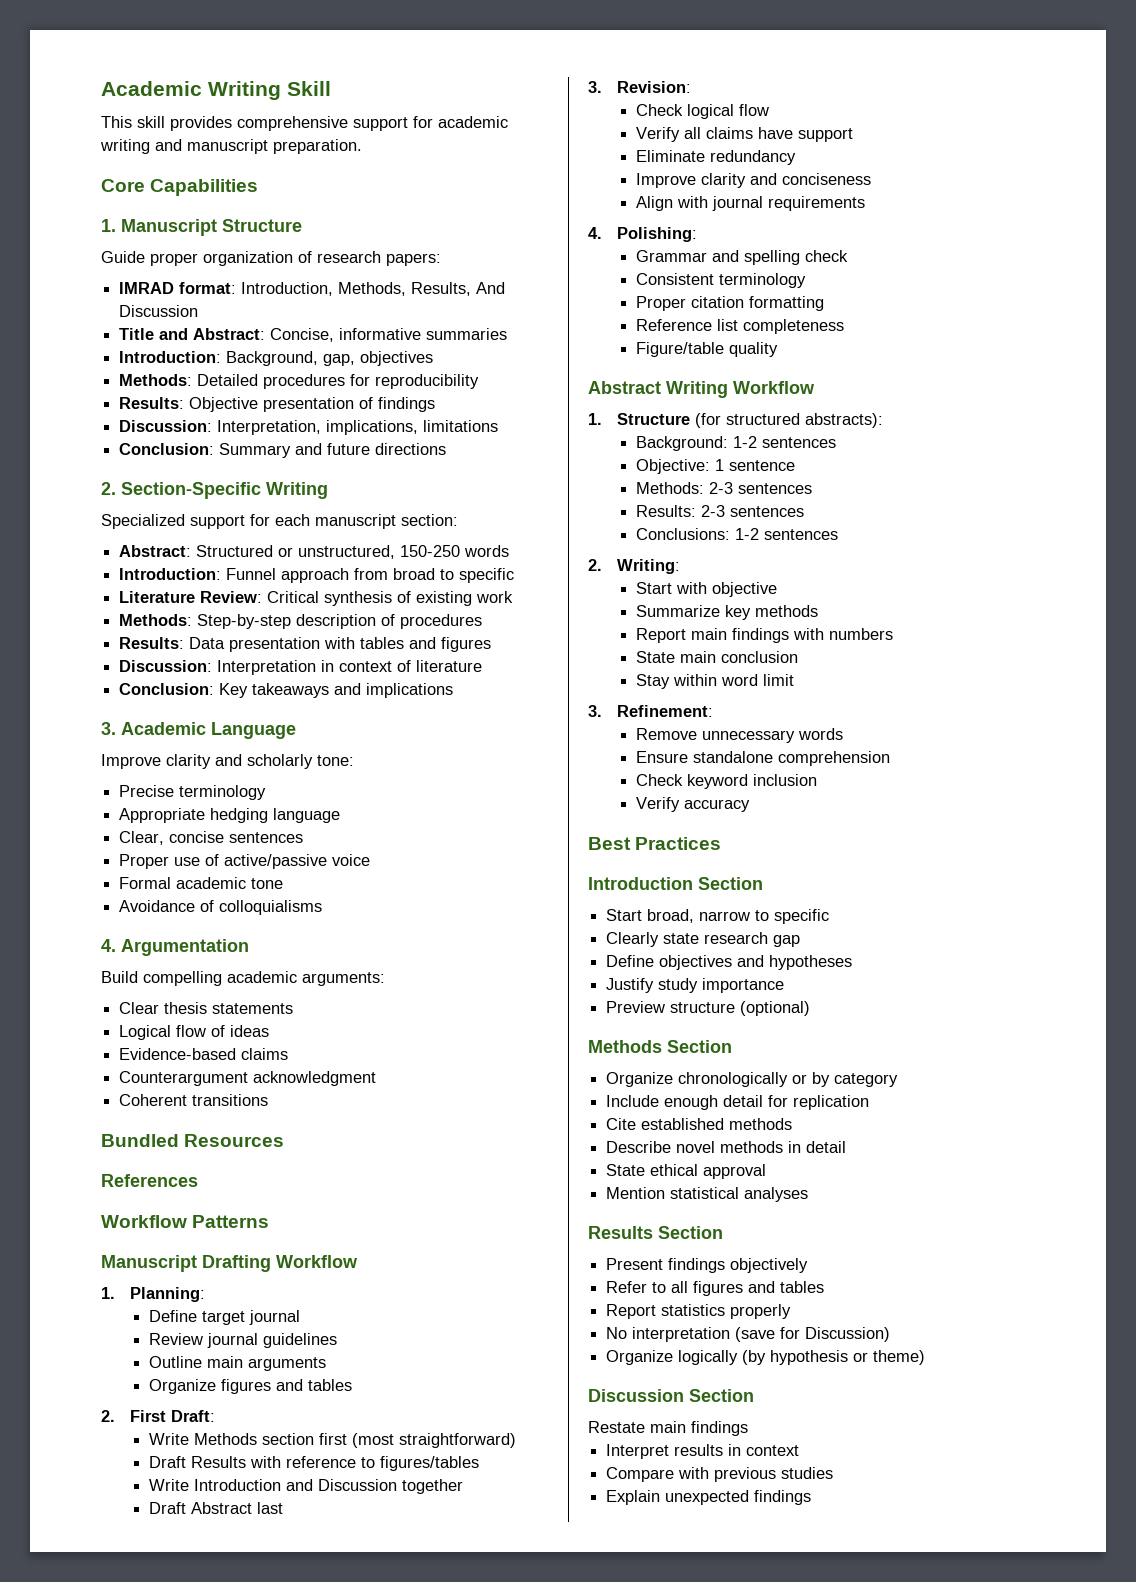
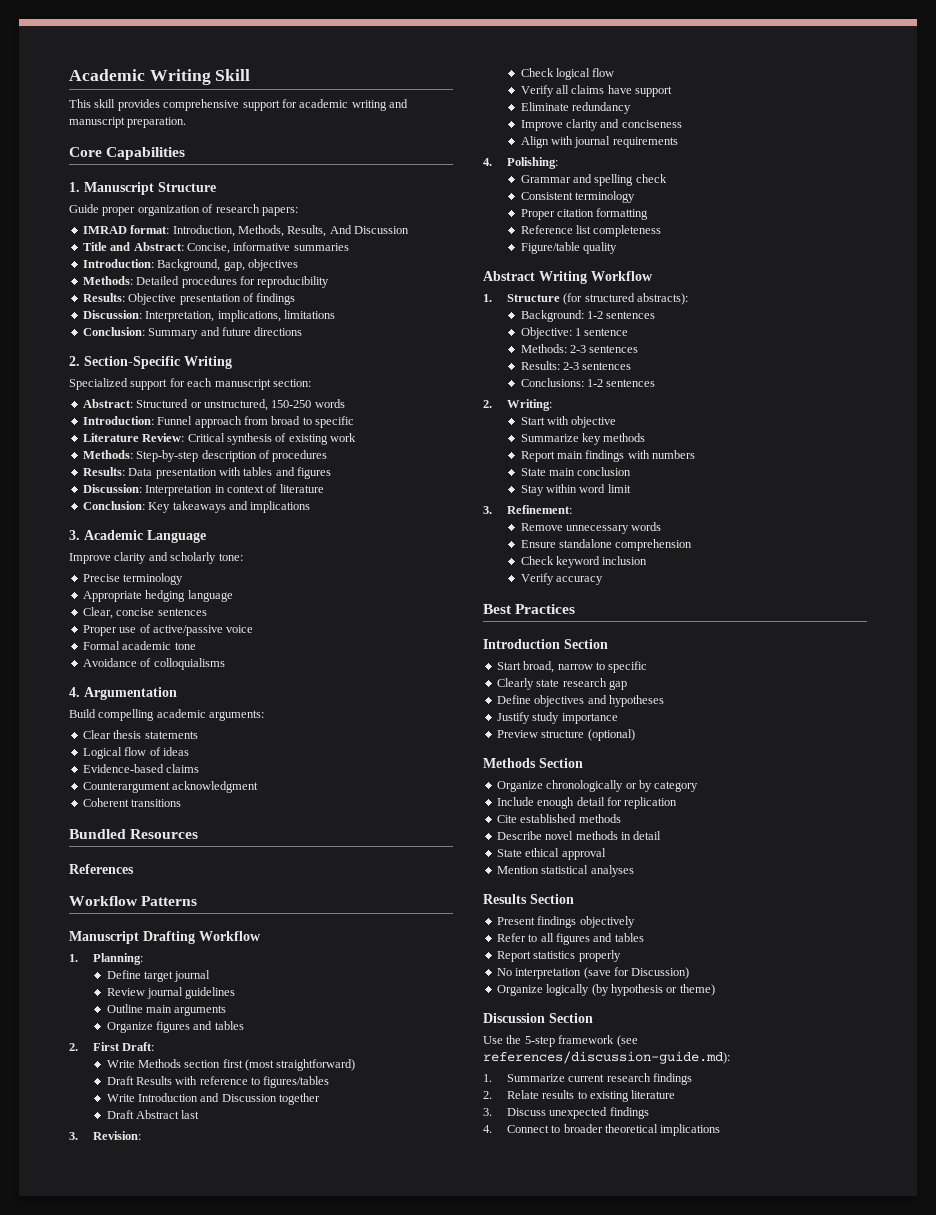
- Restate main findings
- Interpret results in context
- Compare with previous studies
- Explain unexpected findings
+ Use the 5-step framework (see references/discussion-guide.md):
+ 1. Summarize current research findings
+ 2. Relate results to existing literature
+ 3. Discuss unexpected findings
+ 4. Connect to broader theoretical implications

